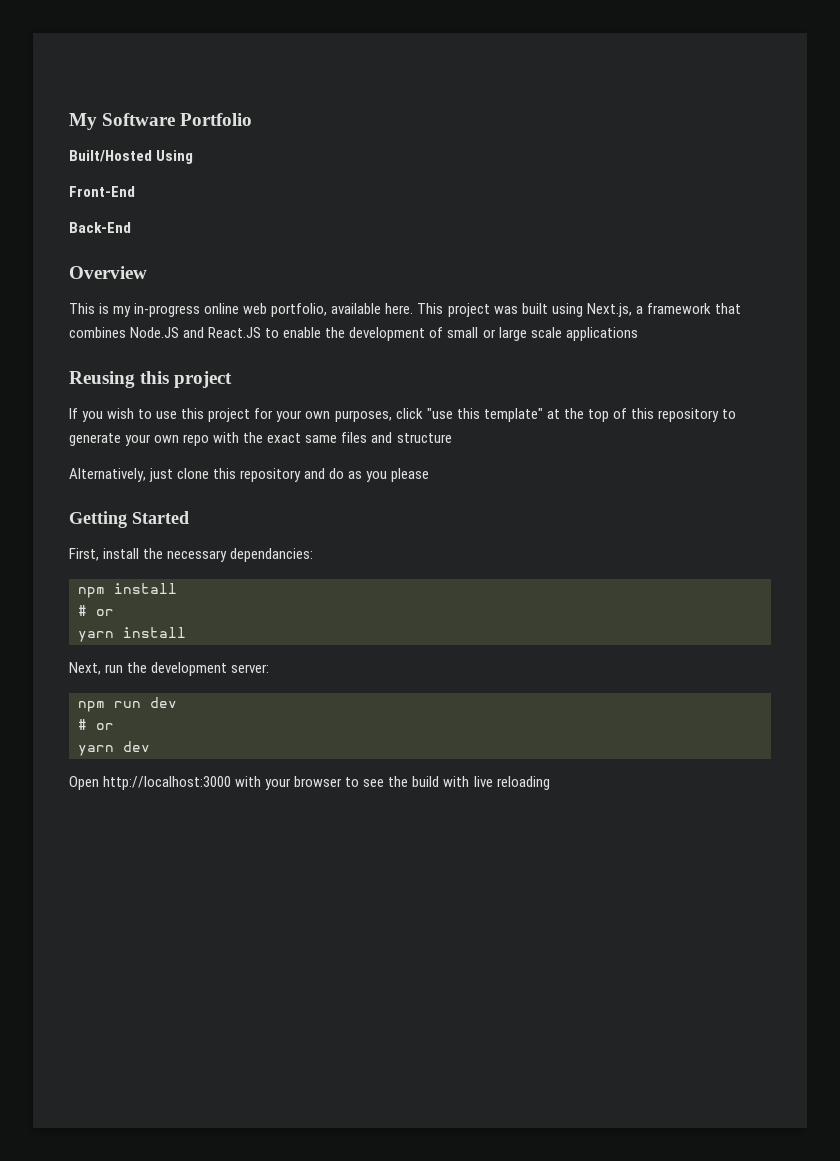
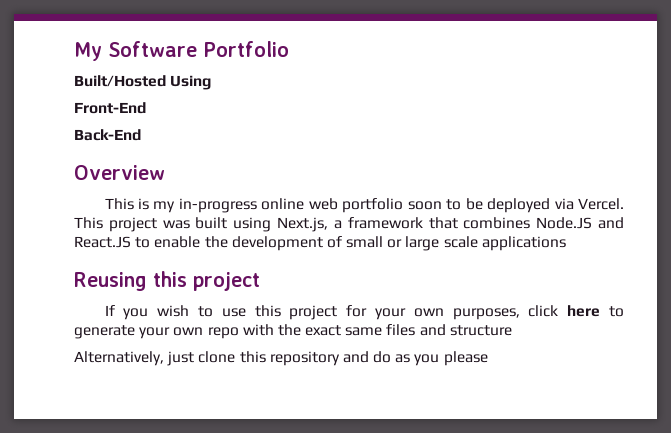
- This is my in-progress online web portfolio, available here.
+ This is my in-progress online web portfolio soon to be deployed via Vercel.
- If you wish to use this project for your own purposes, click "use this template" at the top of this repository to generate your own repo with the exact same files and structure
+ If you wish to use this project for your own purposes, click here to generate your own repo with the exact same files and structure
- Getting Started
- First, install the necessary dependancies:
- npm install
- # or
- yarn install
- Next, run the development server:
- npm run dev
- # or
- yarn dev
- Open http://localhost:3000 with your browser to see the build with live reloading

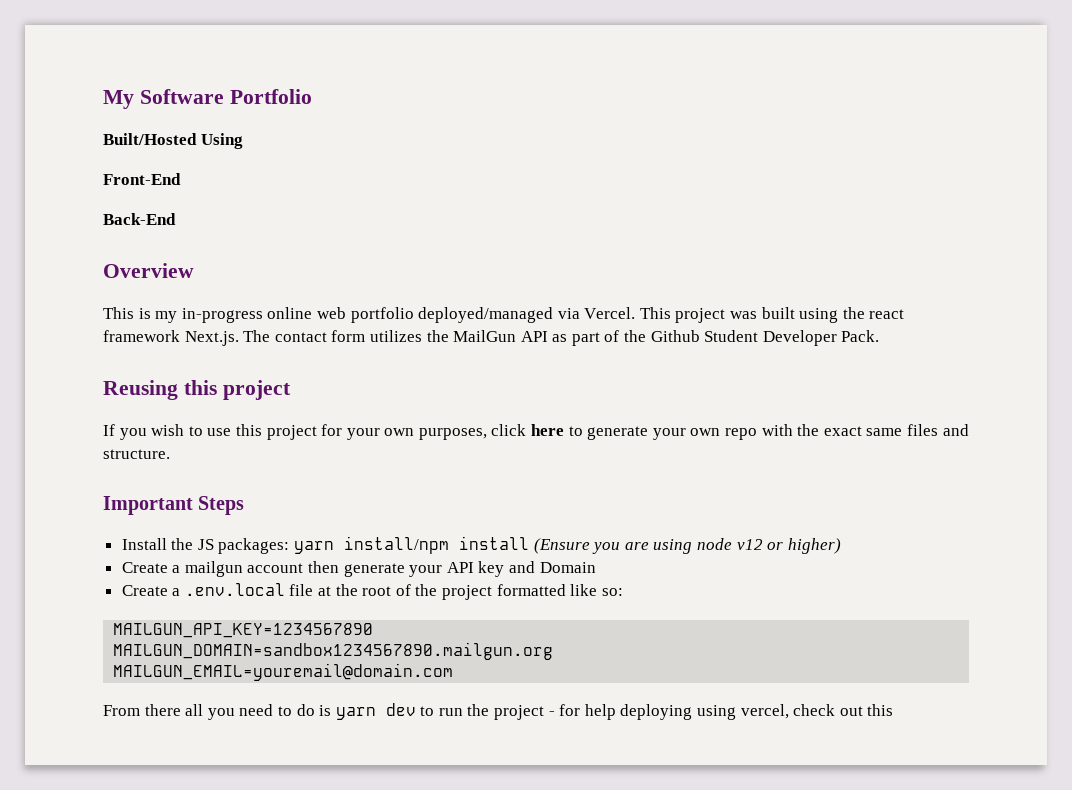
- This is my in-progress online web portfolio soon to be deployed via Vercel.
+ This is my in-progress online web portfolio deployed/managed via Vercel.
- This project was built using Next.js, a framework that combines Node.JS and React.JS to enable the development of small or large scale applications
+ This project was built using the react framework Next.js. The contact form utilizes the MailGun API as part of the Github Student Developer Pack.
- If you wish to use this project for your own purposes, click here to generate your own repo with the exact same files and structure
- Alternatively, just clone this repository and do as you please
+ If you wish to use this project for your own purposes, click here to generate your own repo with the exact same files and structure.
+ Important Steps
+ Install the JS packages: yarn install/npm install (Ensure you are using node v12 or higher)
+ Create a mailgun account then generate your API key and Domain
+ Create a .env.local file at the root of the project formatted like so:
+ MAILGUN_API_KEY=1234567890
+ MAILGUN_DOMAIN=sandbox1234567890.mailgun.org
+ MAILGUN_EMAIL=youremail@domain.com
+ From there all you need to do is yarn dev to run the project - for help deploying using vercel, check out this

